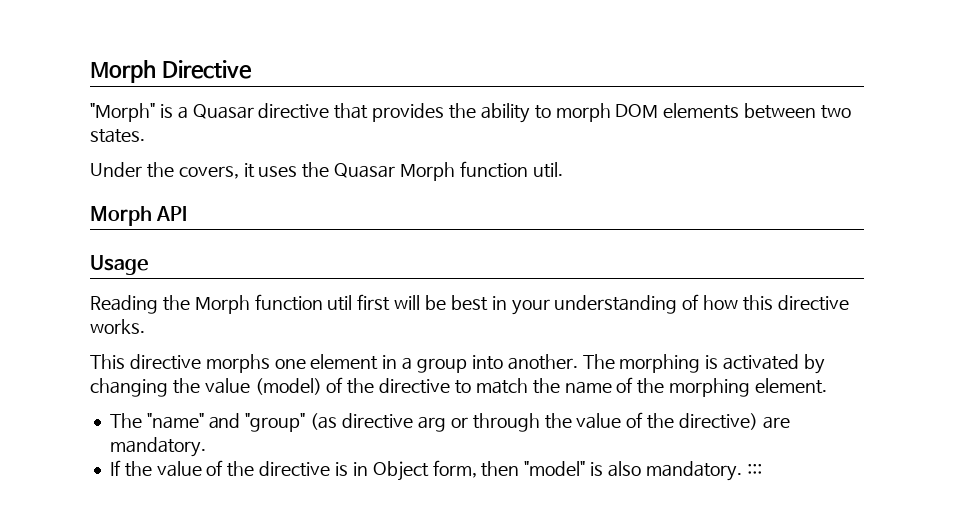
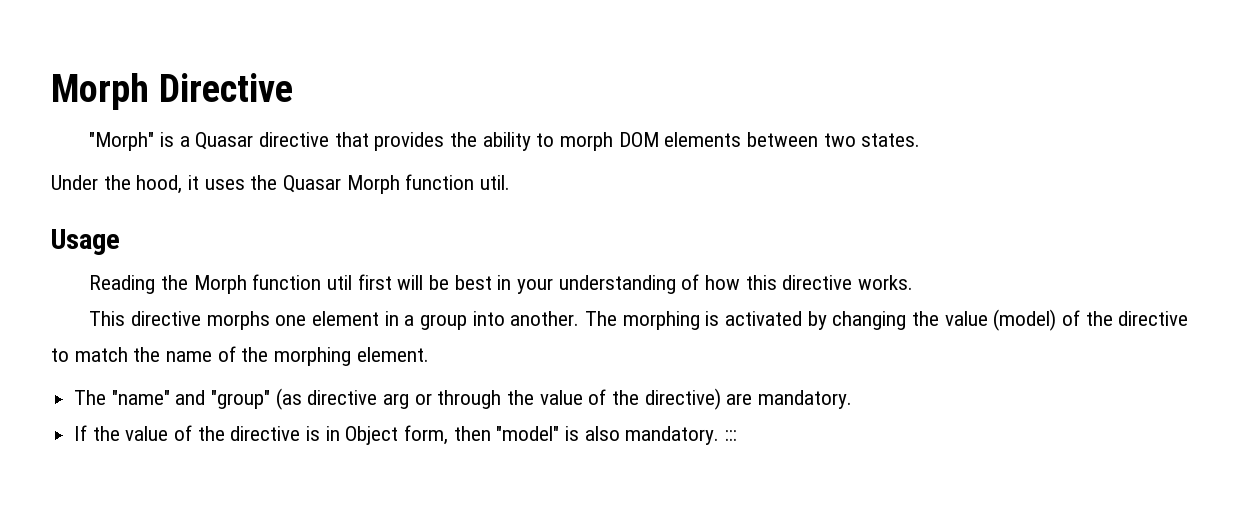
- Under the covers, it uses the Quasar Morph function util.
+ Under the hood, it uses the Quasar Morph function util.
- Morph API

